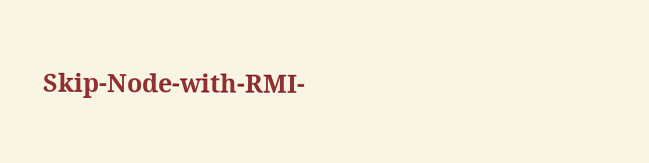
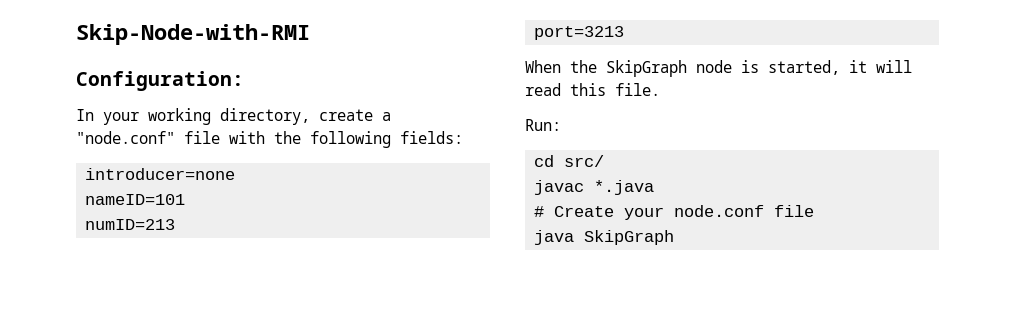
- Skip-Node-with-RMI-
+ Skip-Node-with-RMI
+ Configuration:
+ In your working directory, create a "node.conf" file with the following fields:
+ introducer=none
+ nameID=101
+ numID=213
+ port=3213
+ When the SkipGraph node is started, it will read this file.
+ Run:
+ cd src/
+ javac *.java
+ # Create your node.conf file
+ java SkipGraph

